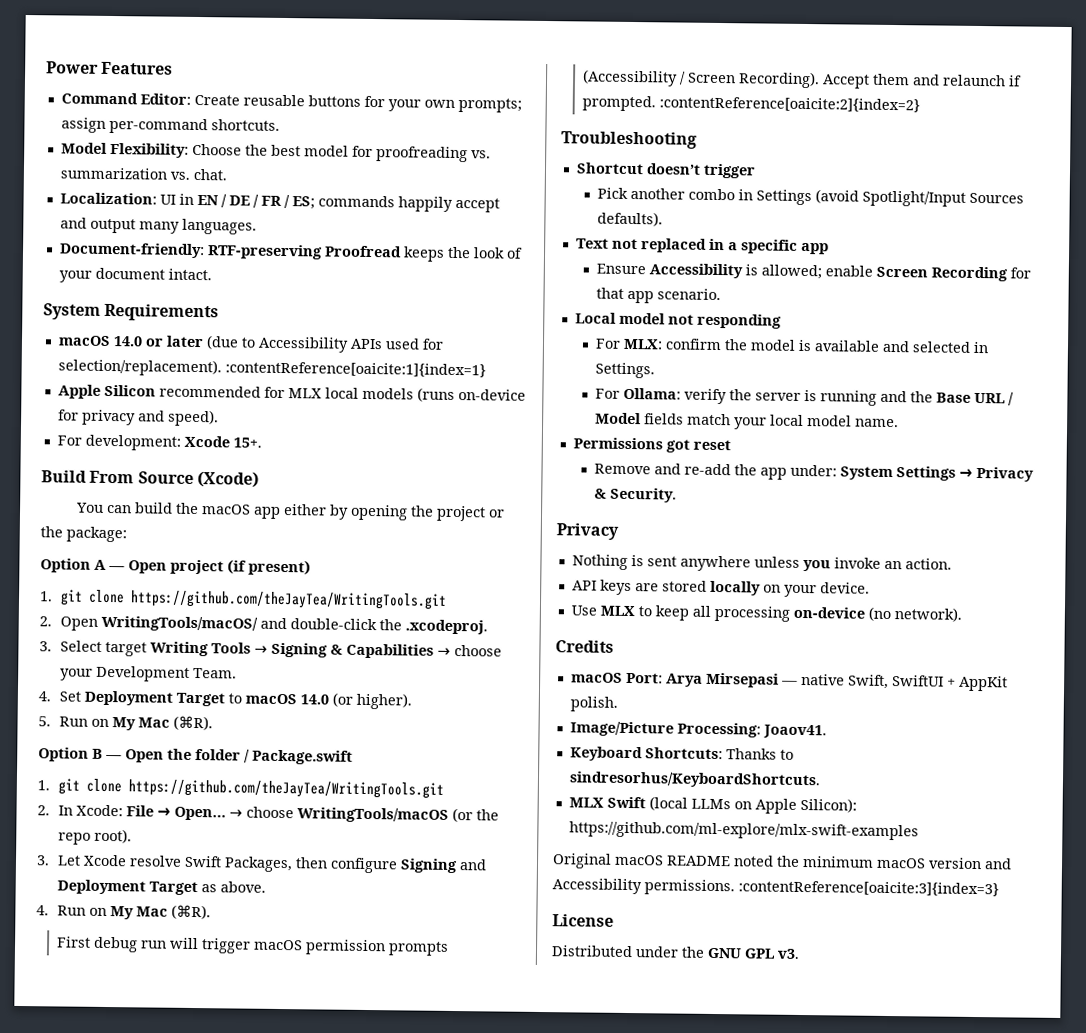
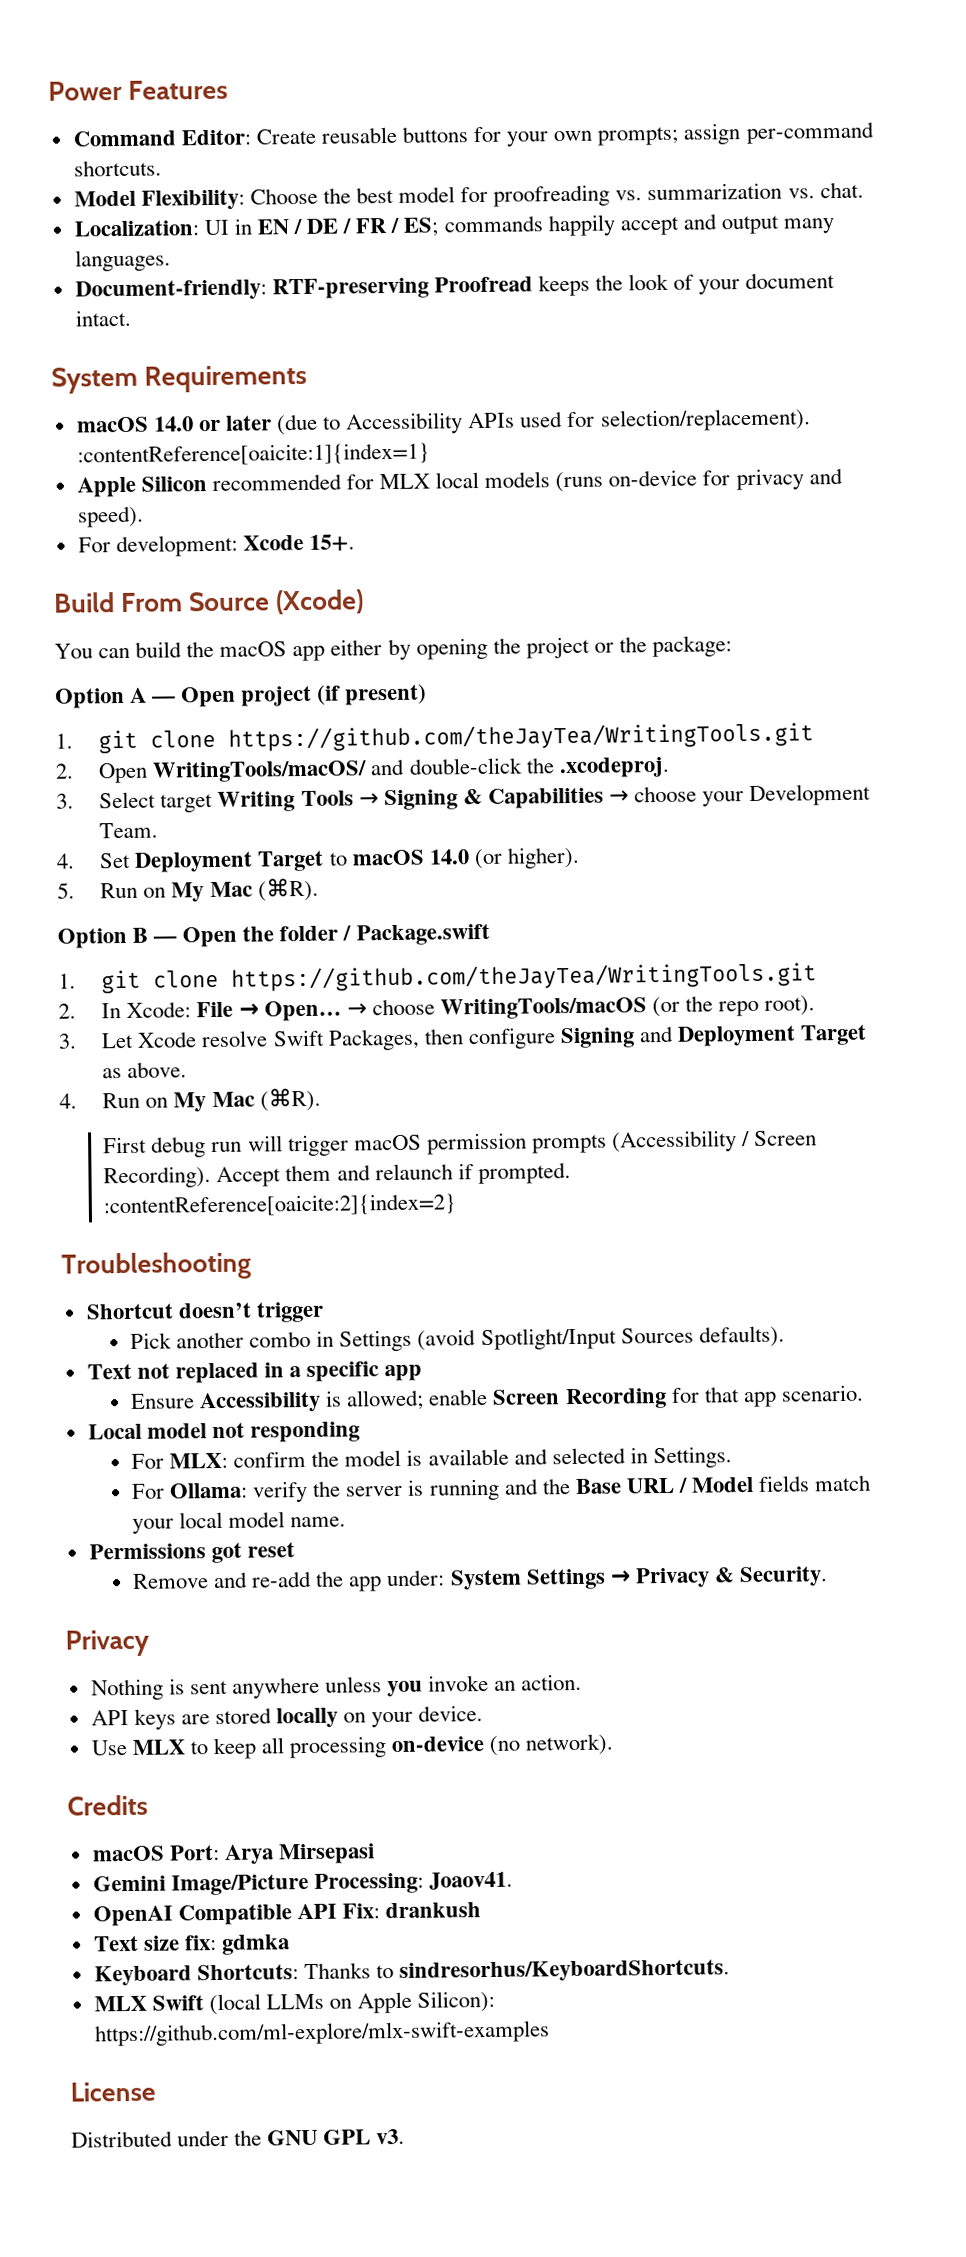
- macOS Port: Arya Mirsepasi — native Swift, SwiftUI + AppKit polish.
- Image/Picture Processing: Joaov41.
+ macOS Port: Arya Mirsepasi
+ Gemini Image/Picture Processing: Joaov41.
+ OpenAI Compatible API Fix: drankush
+ Text size fix: gdmka
- Original macOS README noted the minimum macOS version and Accessibility permissions. :contentReference[oaicite:3]{index=3}

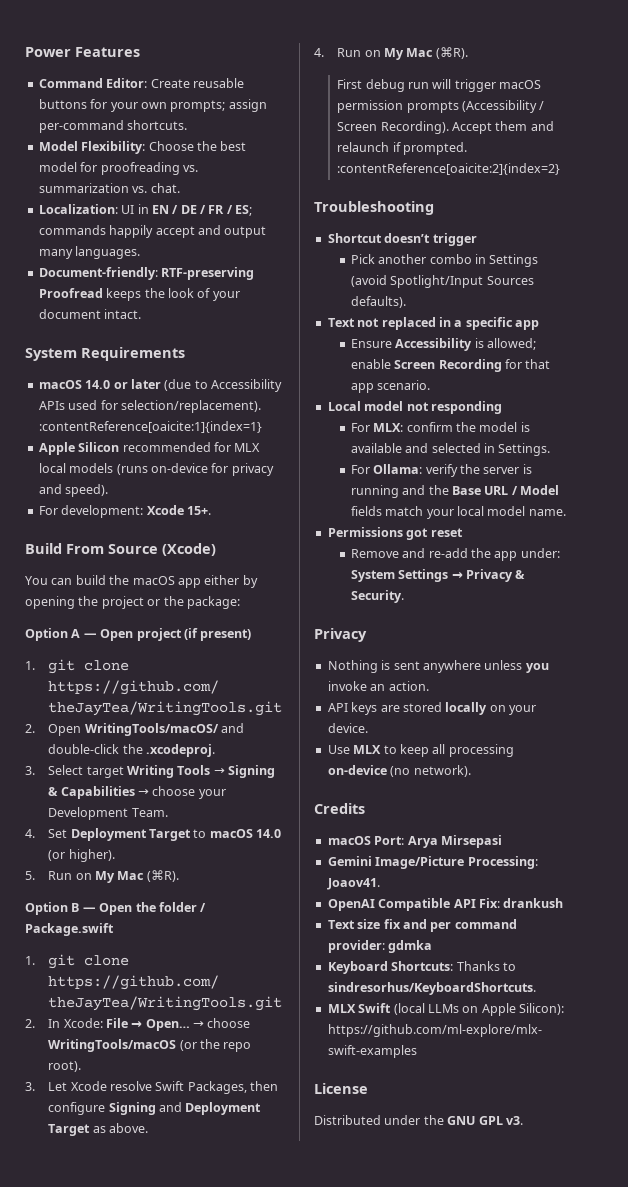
- Text size fix: gdmka
+ Text size fix and per command provider: gdmka

